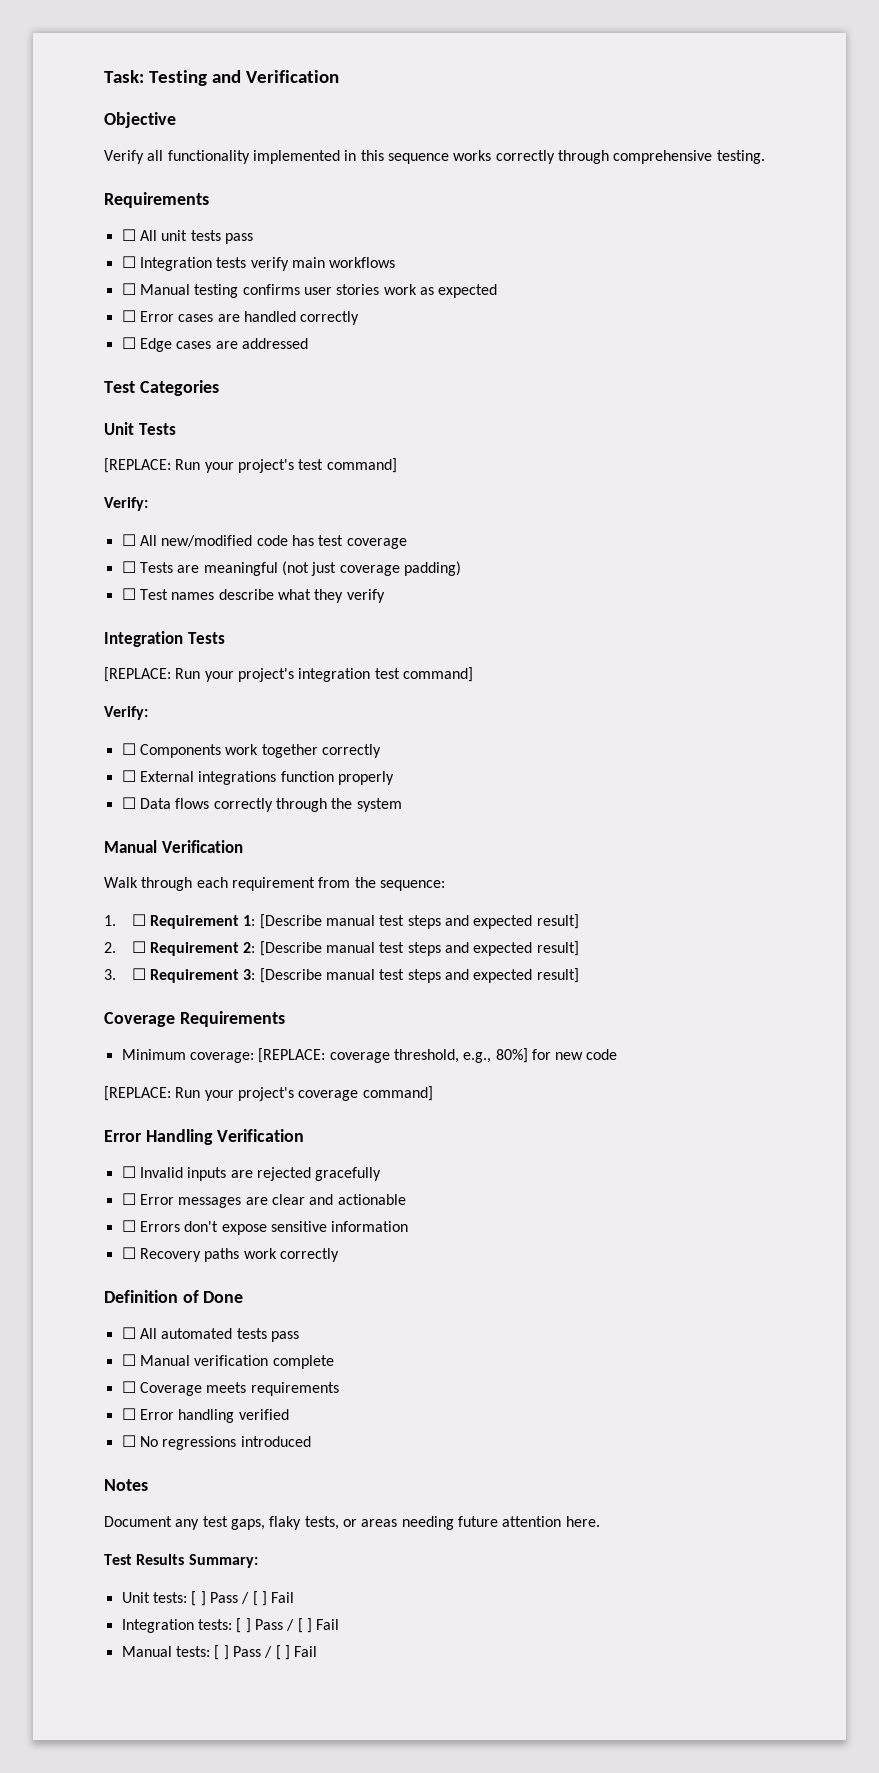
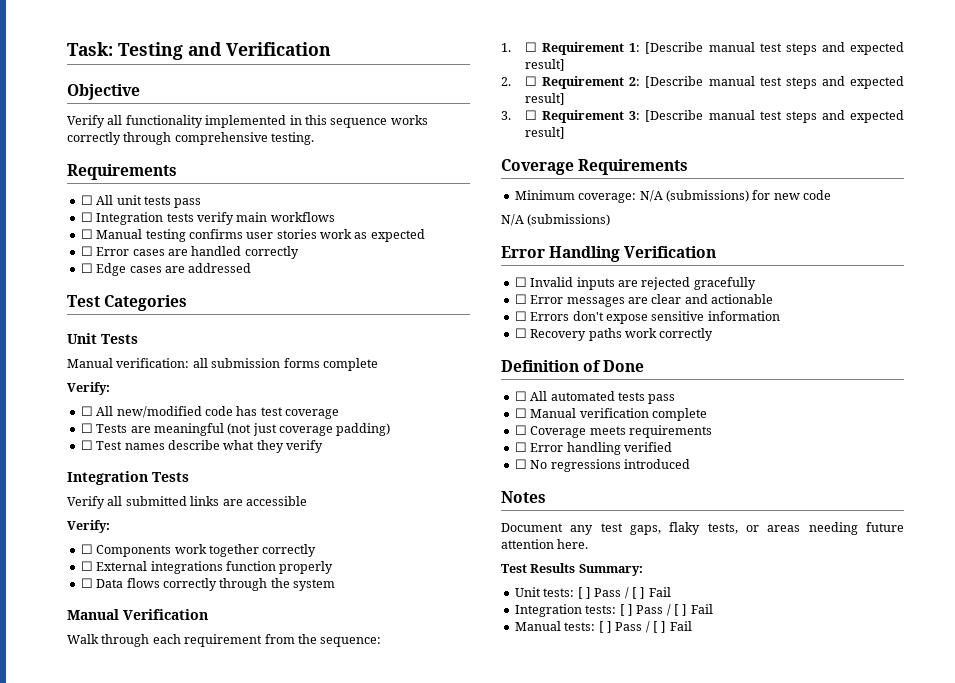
- [REPLACE: Run your project's test command]
+ Manual verification: all submission forms complete
- [REPLACE: Run your project's integration test command]
+ Verify all submitted links are accessible
- Minimum coverage: [REPLACE: coverage threshold, e.g., 80%] for new code
- [REPLACE: Run your project's coverage command]
+ Minimum coverage: N/A (submissions) for new code
+ N/A (submissions)

